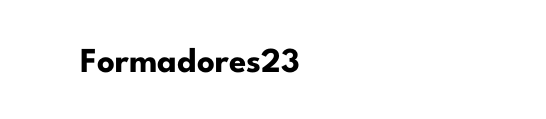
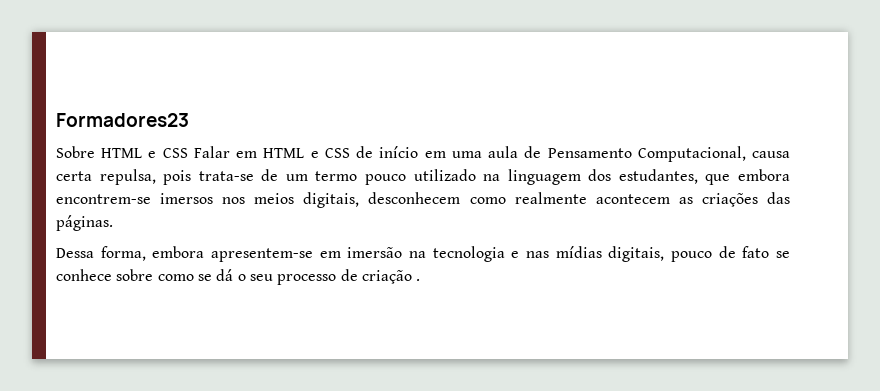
+ Sobre HTML e CSS Falar em HTML e CSS de início em uma aula de Pensamento Computacional, causa certa repulsa, pois trata-se de um termo pouco utilizado na linguagem dos estudantes, que embora encontrem-se imersos nos meios digitais, desconhecem como realmente acontecem as criações das páginas.
+ Dessa forma, embora apresentem-se em imersão na tecnologia e nas mídias digitais, pouco de fato se conhece sobre como se dá o seu processo de criação .

